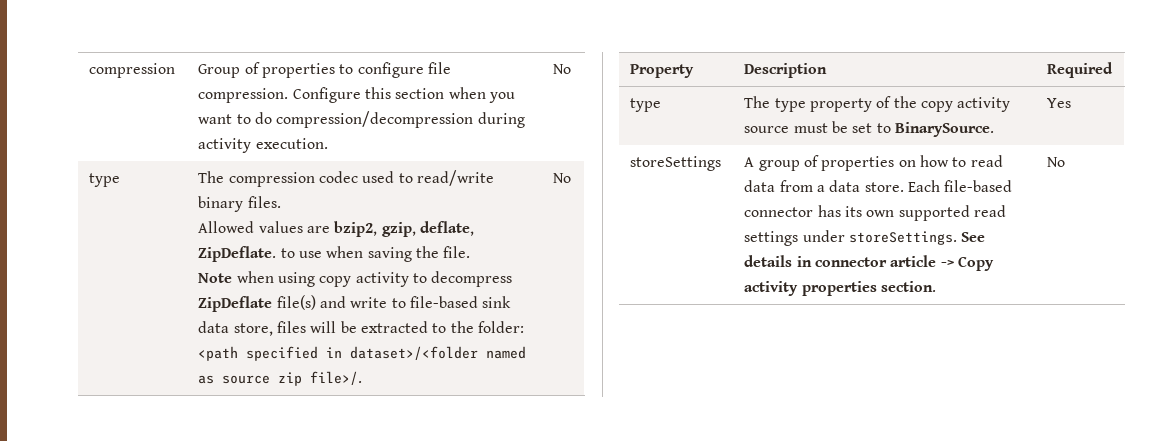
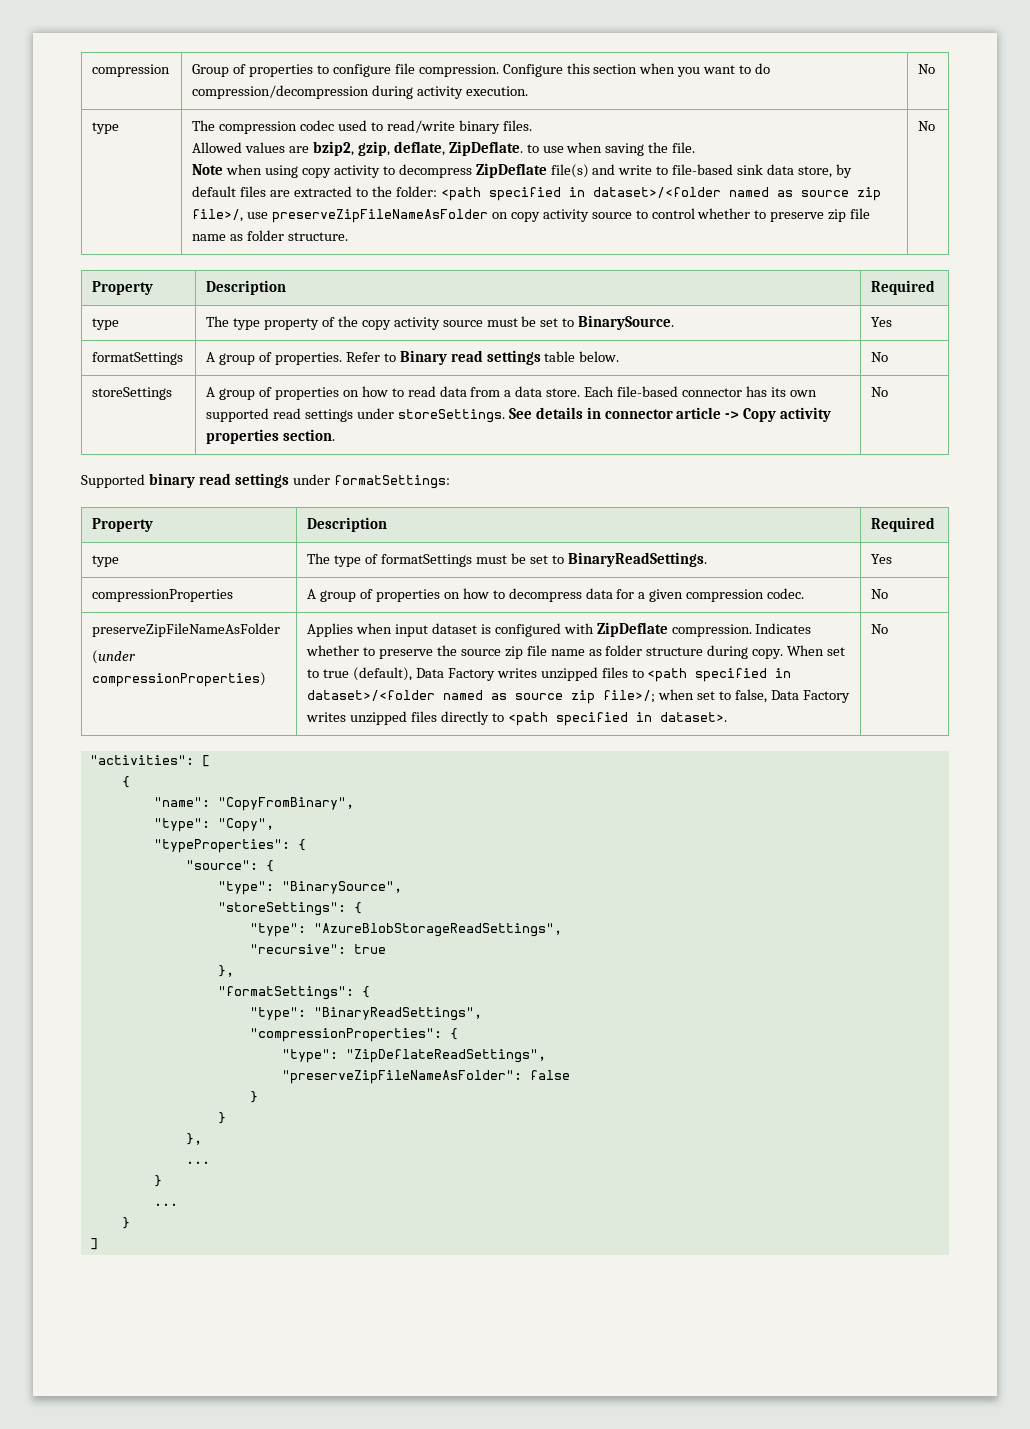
- Note when using copy activity to decompress ZipDeflate file(s) and write to file-based sink data store, files will be extracted to the folder: <path specified in dataset>/<folder named as source zip file>/.
+ Note when using copy activity to decompress ZipDeflate file(s) and write to file-based sink data store, by default files are extracted to the folder: <path specified in dataset>/<folder named as source zip file>/, use preserveZipFileNameAsFolder on copy activity source to control whether to preserve zip file name as folder structure.
+ formatSettings | A group of properties. Refer to Binary read settings table below. | No
+ Supported binary read settings under formatSettings:
+ Property | Description | Required
+ type | The type of formatSettings must be set to BinaryReadSettings. | Yes
+ compressionProperties | A group of properties on how to decompress data for a given compression codec. | No
+ preserveZipFileNameAsFolder
+ (under compressionProperties) | Applies when input dataset is configured with ZipDeflate compression. Indicates whether to preserve the source zip file name as folder structure during copy. When set to true (default), Data Factory writes unzipped files to <path specified in dataset>/<folder named as source zip file>/; when set to false, Data Factory writes unzipped files directly to <path specified in dataset>. | No
+ "activities": [
+ {
+ "name": "CopyFromBinary",
+ "type": "Copy",
+ "typeProperties": {
+ "source": {
+ "type": "BinarySource",
+ "storeSettings": {
+ "type": "AzureBlobStorageReadSettings",
+ "recursive": true
+ },
+ "formatSettings": {
+ "type": "BinaryReadSettings",
+ "compressionProperties": {
+ "type": "ZipDeflateReadSettings",
+ "preserveZipFileNameAsFolder": false
+ }
+ }
+ },
+ ...
+ }
+ ...
+ }
+ ]

